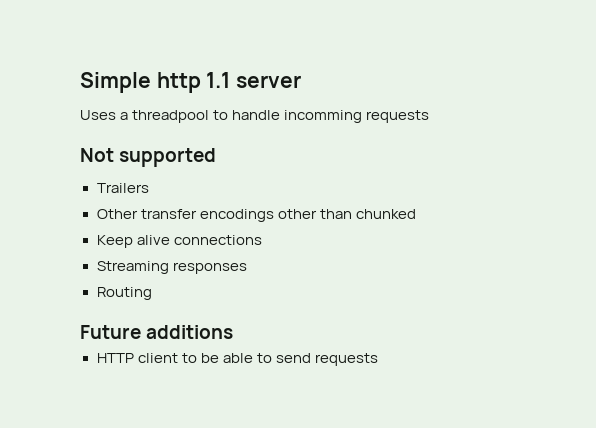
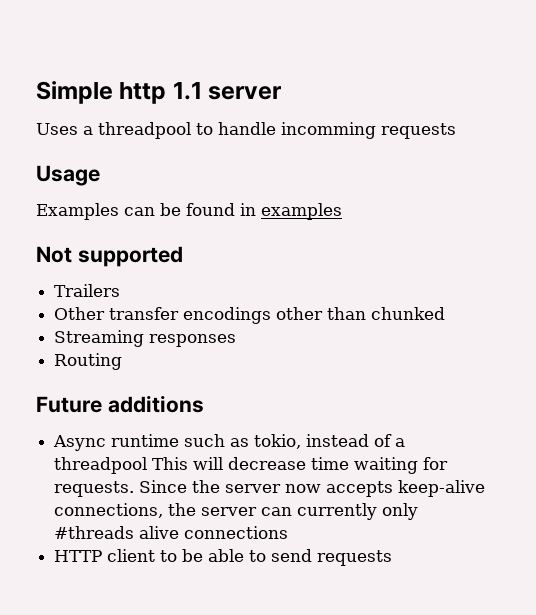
+ Usage
+ Examples can be found in examples
- Keep alive connections
+ Async runtime such as tokio, instead of a threadpool This will decrease time waiting for requests. Since the server now accepts keep-alive connections, the server can currently only #threads alive connections

